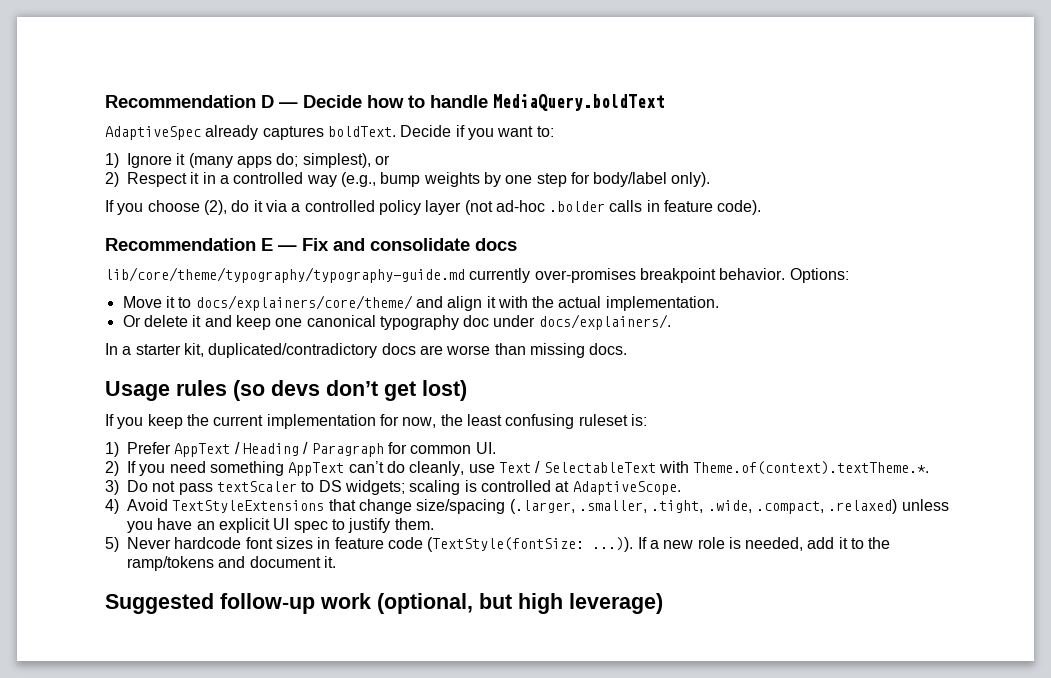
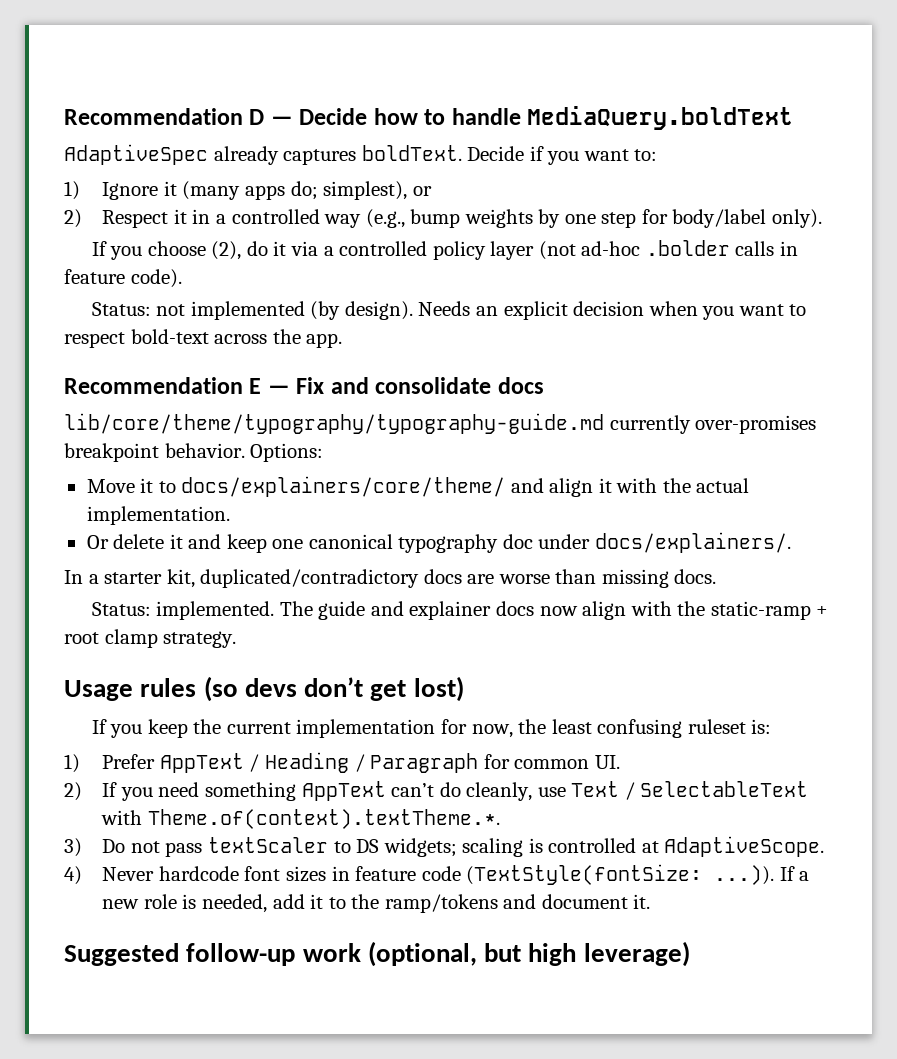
+ Status: not implemented (by design). Needs an explicit decision when you want to respect bold-text across the app.
+ Status: implemented. The guide and explainer docs now align with the static-ramp + root clamp strategy.
- 4) Avoid TextStyleExtensions that change size/spacing (.larger, .smaller, .tight, .wide, .compact, .relaxed) unless you have an explicit UI spec to justify them.
- 5) Never hardcode font sizes in feature code (TextStyle(fontSize: ...)). If a new role is needed, add it to the ramp/tokens and document it.
+ 4) Never hardcode font sizes in feature code (TextStyle(fontSize: ...)). If a new role is needed, add it to the ramp/tokens and document it.

